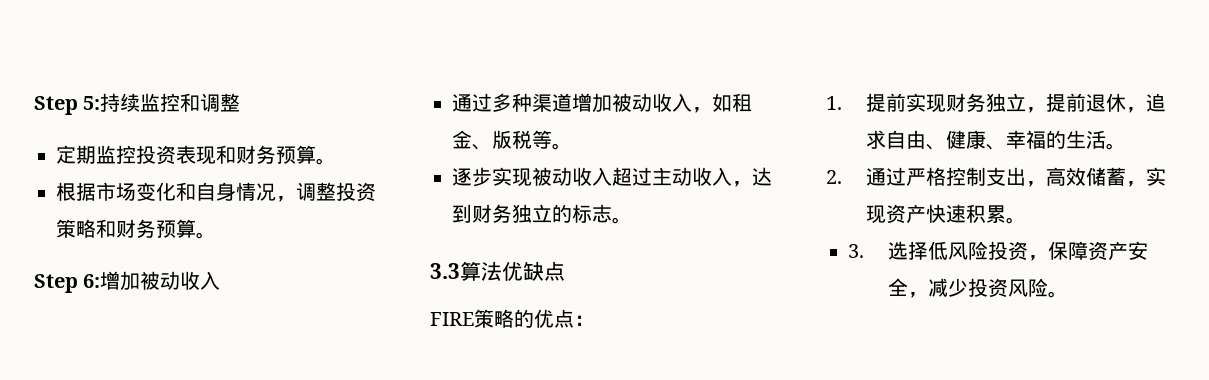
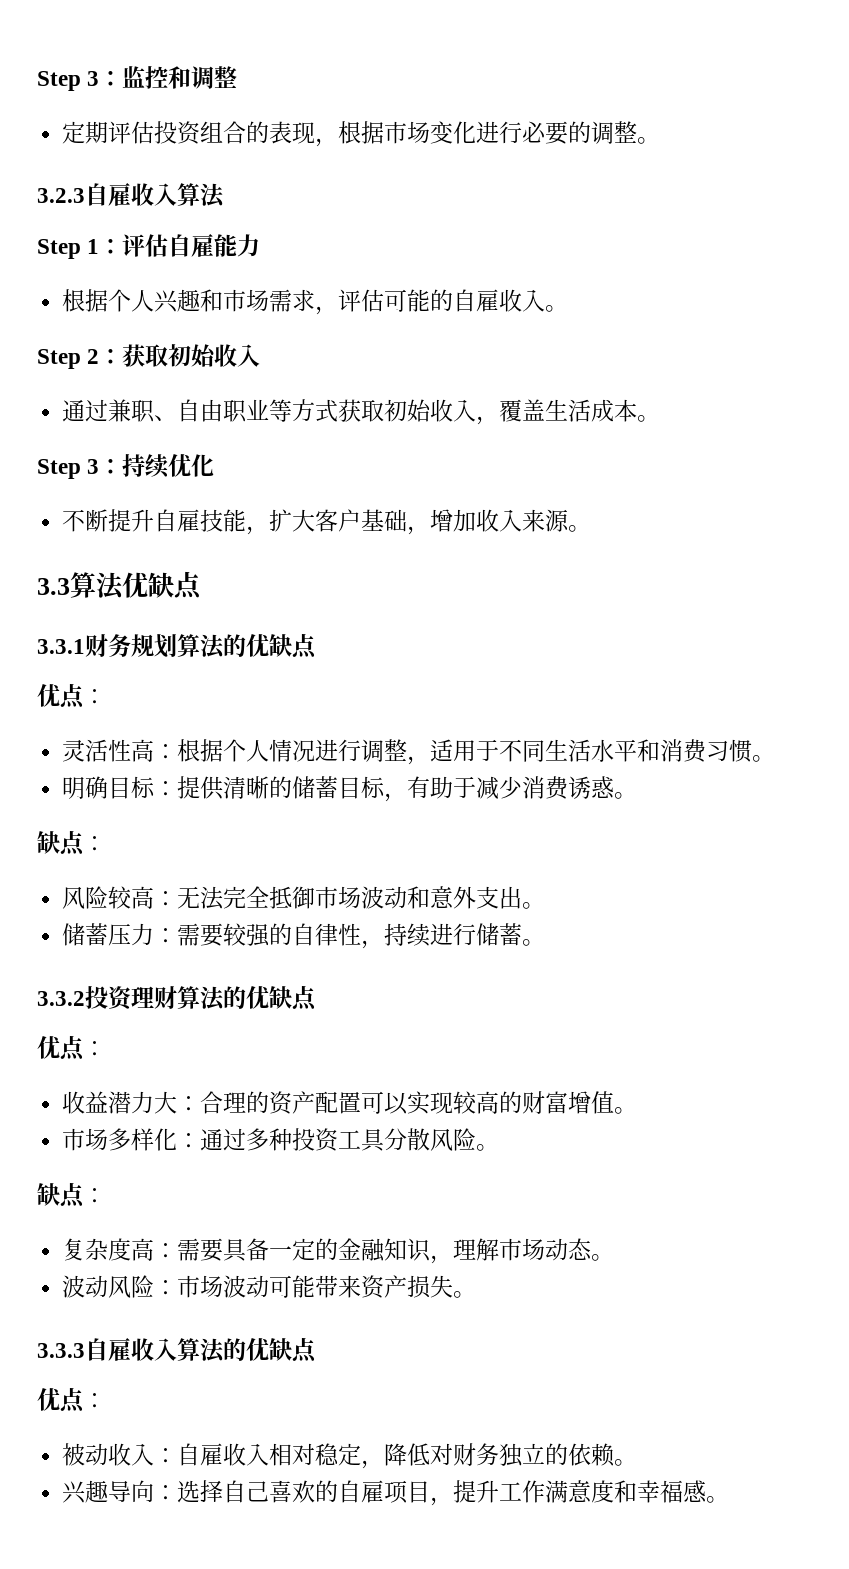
- Step 5:持续监控和调整
+ Step 3：监控和调整
- 定期监控投资表现和财务预算。
- 根据市场变化和自身情况，调整投资策略和财务预算。
- Step 6:增加被动收入
- 通过多种渠道增加被动收入，如租金、版税等。
- 逐步实现被动收入超过主动收入，达到财务独立的标志。
+ 定期评估投资组合的表现，根据市场变化进行必要的调整。
+ 3.2.3自雇收入算法
+ Step 1：评估自雇能力
+ 根据个人兴趣和市场需求，评估可能的自雇收入。
+ Step 2：获取初始收入
+ 通过兼职、自由职业等方式获取初始收入，覆盖生活成本。
+ Step 3：持续优化
+ 不断提升自雇技能，扩大客户基础，增加收入来源。
  3.3算法优缺点
- FIRE策略的优点：
- 1.提前实现财务独立，提前退休，追求自由、健康、幸福的生活。
- 2.通过严格控制支出，高效储蓄，实现资产快速积累。
- 3.选择低风险投资，保障资产安全，减少投资风险。
+ 3.3.1财务规划算法的优缺点
+ 优点：
+ 灵活性高：根据个人情况进行调整，适用于不同生活水平和消费习惯。
+ 明确目标：提供清晰的储蓄目标，有助于减少消费诱惑。
+ 缺点：
+ 风险较高：无法完全抵御市场波动和意外支出。
+ 储蓄压力：需要较强的自律性，持续进行储蓄。
+ 3.3.2投资理财算法的优缺点
+ 优点：
+ 收益潜力大：合理的资产配置可以实现较高的财富增值。
+ 市场多样化：通过多种投资工具分散风险。
+ 缺点：
+ 复杂度高：需要具备一定的金融知识，理解市场动态。
+ 波动风险：市场波动可能带来资产损失。
+ 3.3.3自雇收入算法的优缺点
+ 优点：
+ 被动收入：自雇收入相对稳定，降低对财务独立的依赖。
+ 兴趣导向：选择自己喜欢的自雇项目，提升工作满意度和幸福感。

